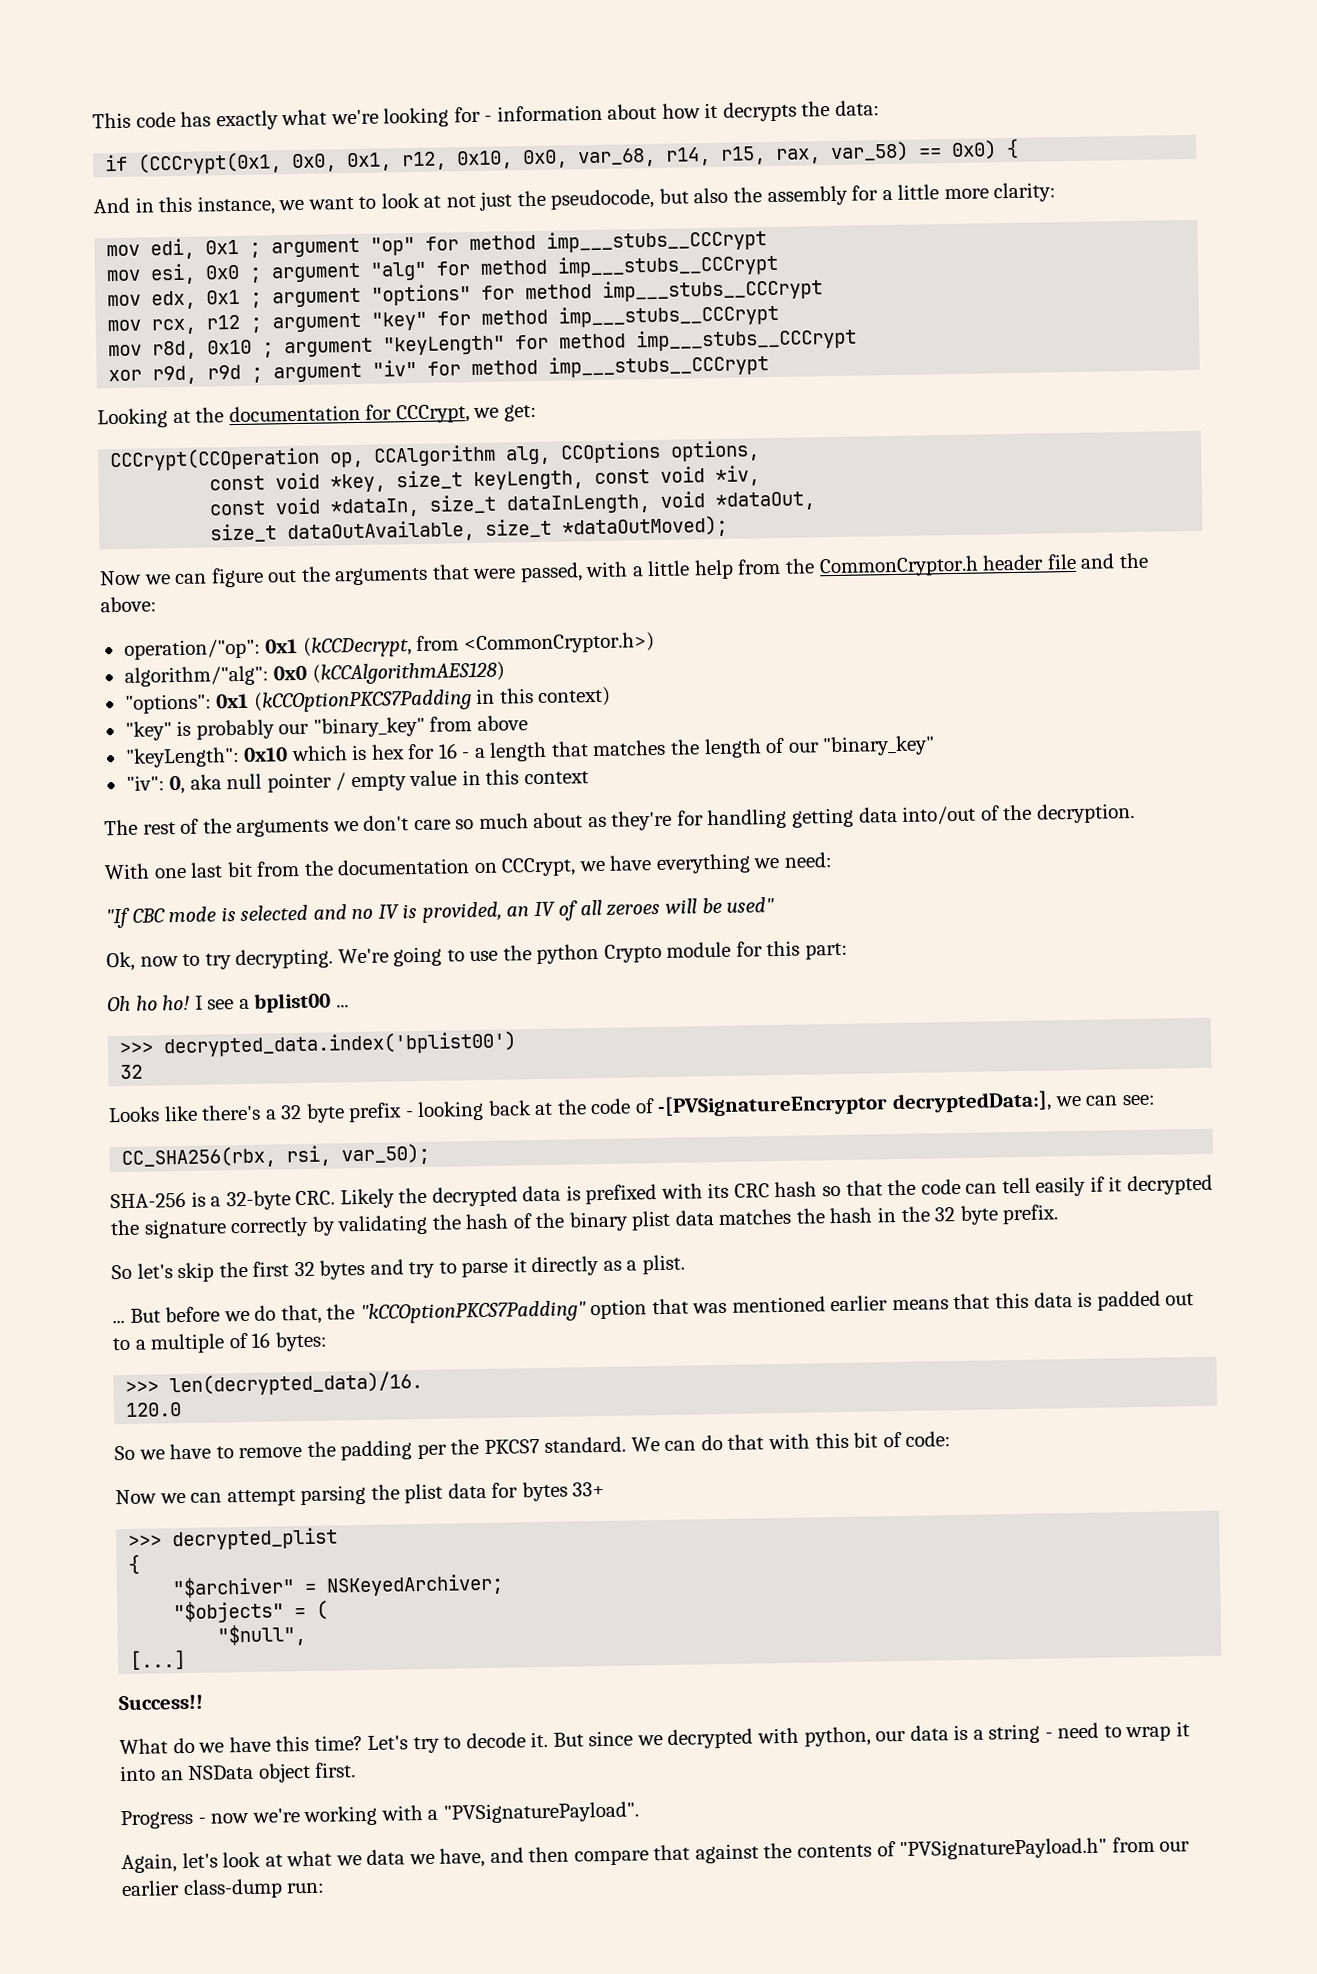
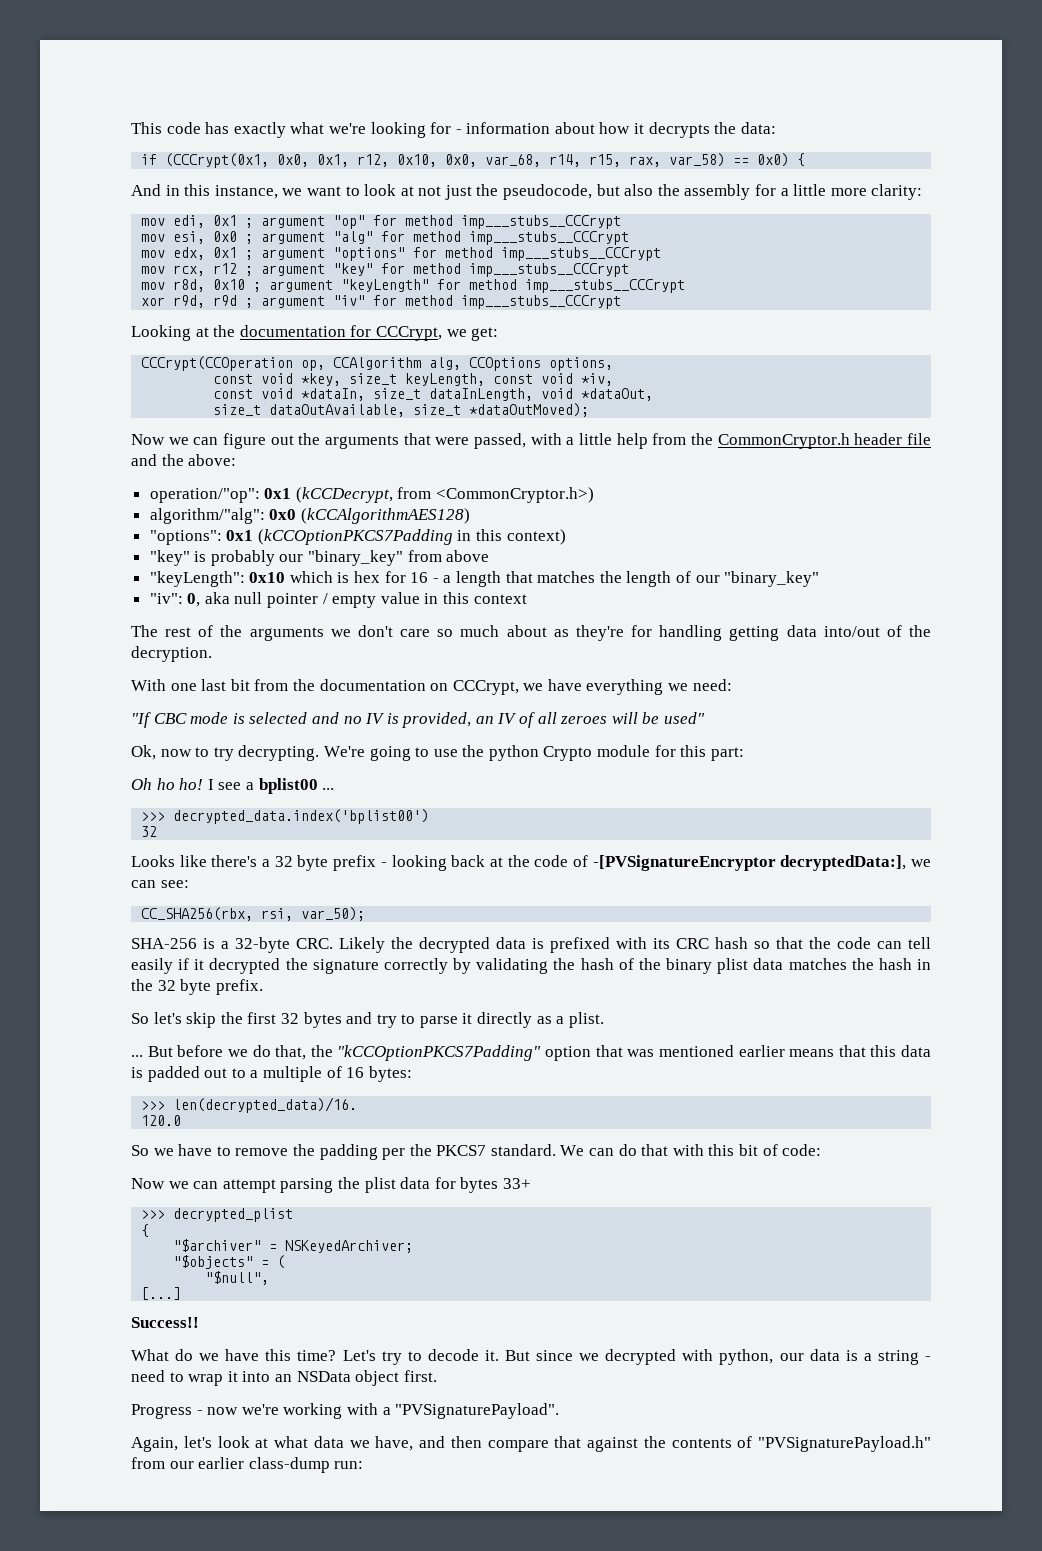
- Again, let's look at what we data we have, and then compare that against the contents of "PVSignaturePayload.h" from our earlier class-dump run:
+ Again, let's look at what data we have, and then compare that against the contents of "PVSignaturePayload.h" from our earlier class-dump run:

